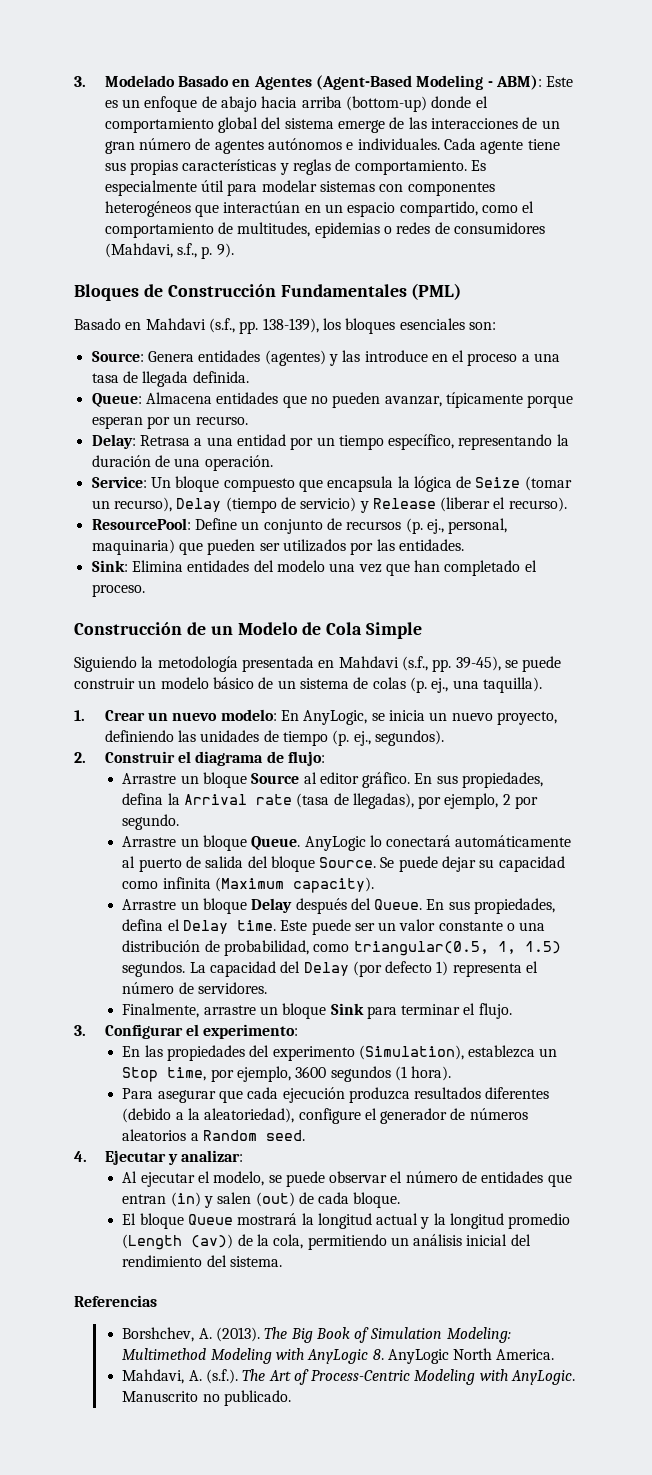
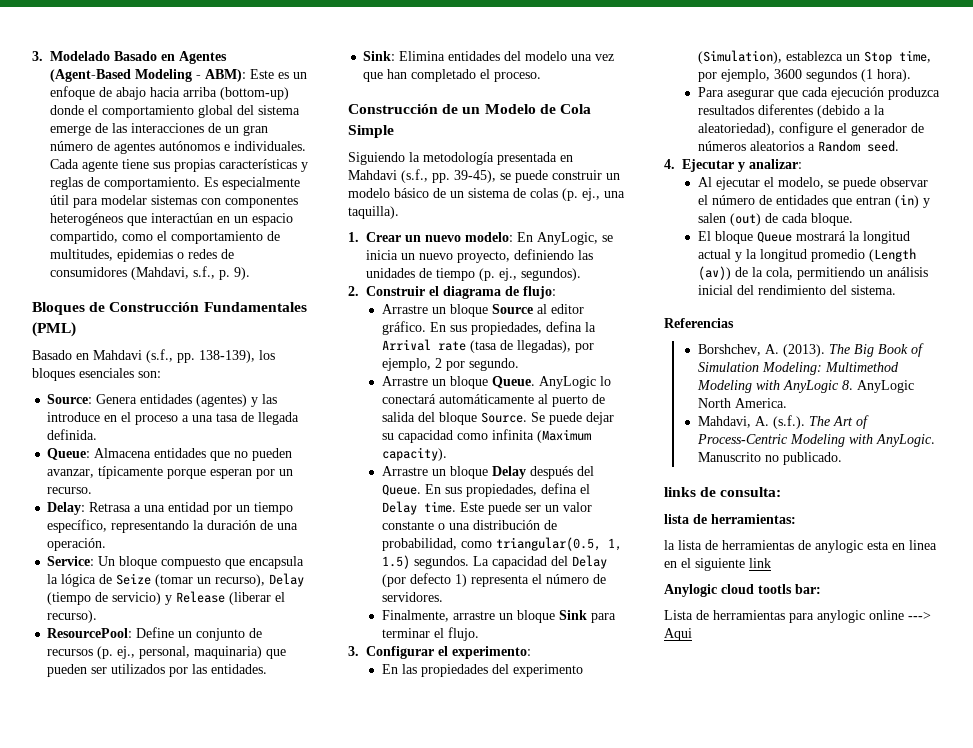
+ links de consulta:
+ lista de herramientas:
+ la lista de herramientas de anylogic esta en linea en el siguiente link
+ Anylogic cloud tootls bar:
+ Lista de herramientas para anylogic online ---> Aqui

